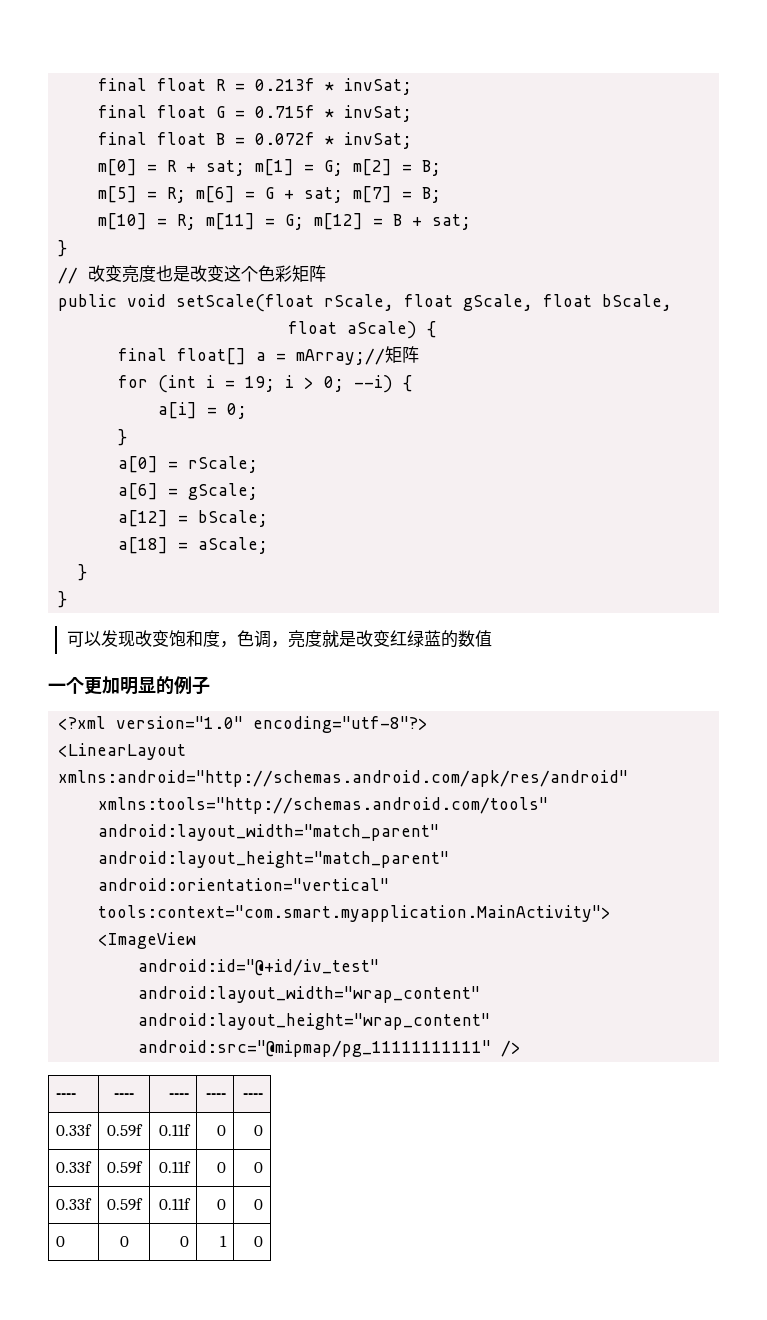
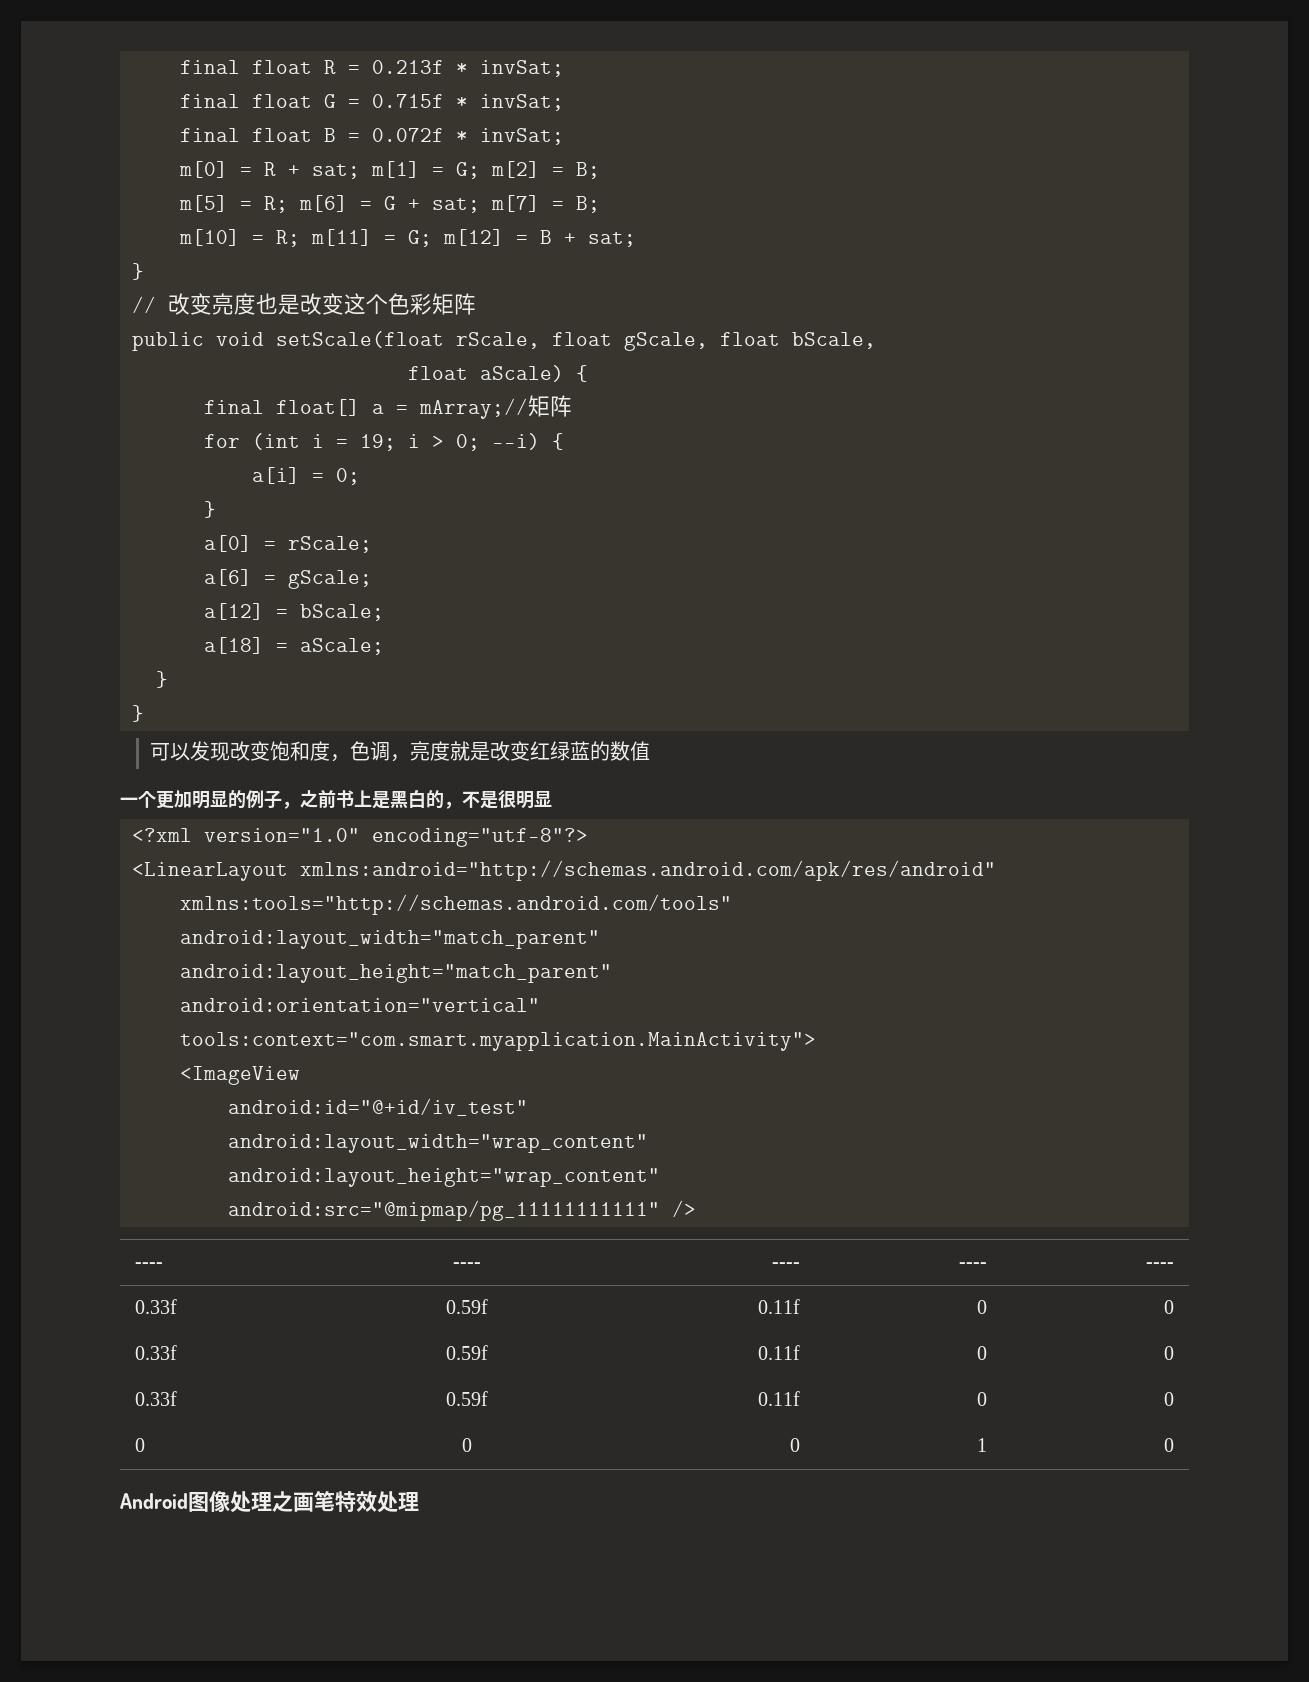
- 一个更加明显的例子
+ 一个更加明显的例子，之前书上是黑白的，不是很明显
+ Android图像处理之画笔特效处理

